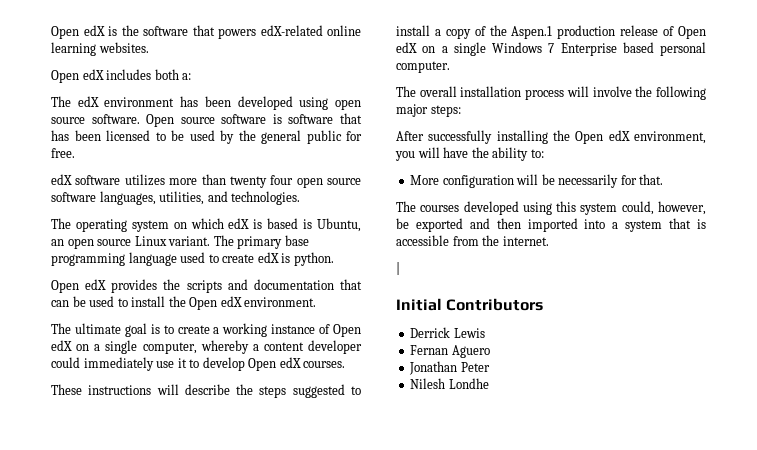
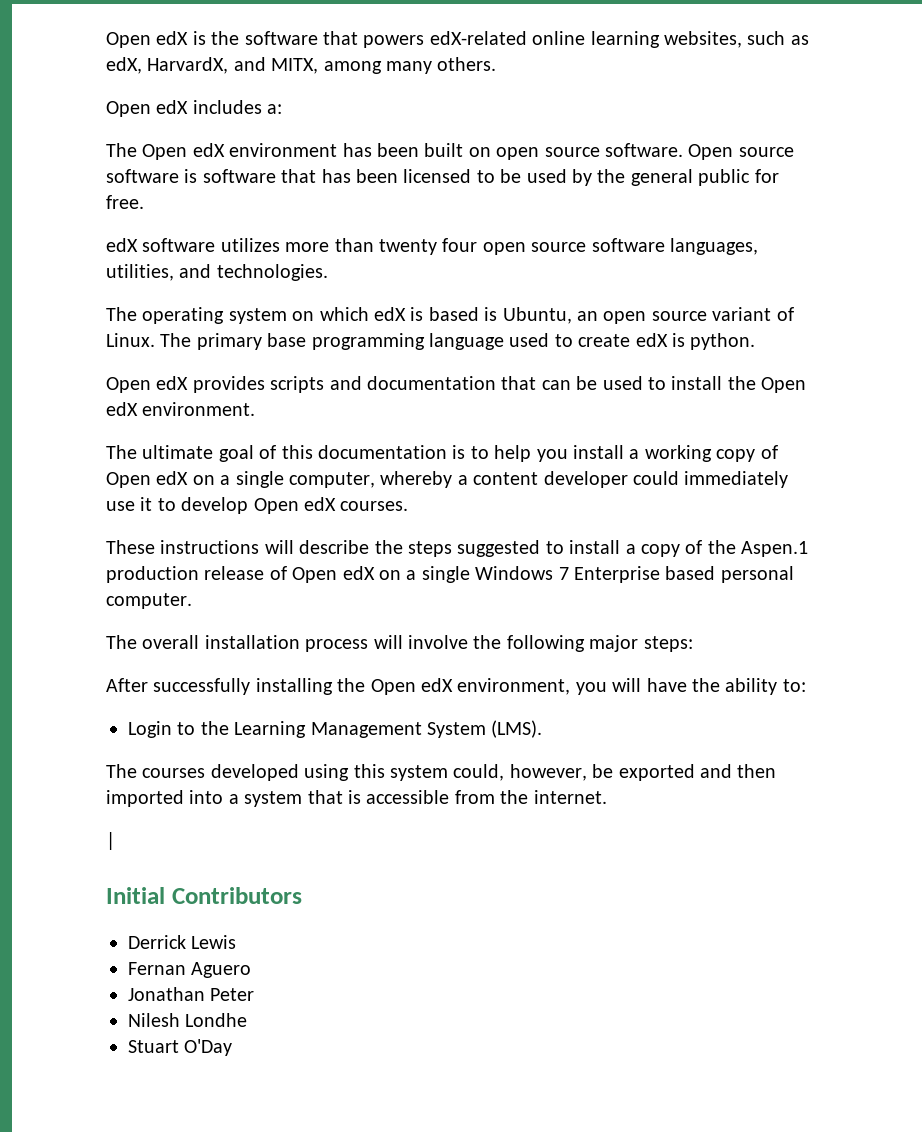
- Open edX is the software that powers edX-related online learning websites.
+ Open edX is the software that powers edX-related online learning websites, such as edX, HarvardX, and MITX, among many others.
- Open edX includes both a:
+ Open edX includes a:
- The edX environment has been developed using open source software.
+ The Open edX environment has been built on open source software.
- The operating system on which edX is based is Ubuntu, an open source Linux variant.
+ The operating system on which edX is based is Ubuntu, an open source variant of Linux.
- Open edX provides the scripts and documentation that can be used to install the Open edX environment.
+ Open edX provides scripts and documentation that can be used to install the Open edX environment.
- The ultimate goal is to create a working instance of Open edX on a single computer, whereby a content developer could immediately use it to develop Open edX courses.
+ The ultimate goal of this documentation is to help you install a working copy of Open edX on a single computer, whereby a content developer could immediately use it to develop Open edX courses.
- More configuration will be necessarily for that.
+ Login to the Learning Management System (LMS).
+ Stuart O'Day

